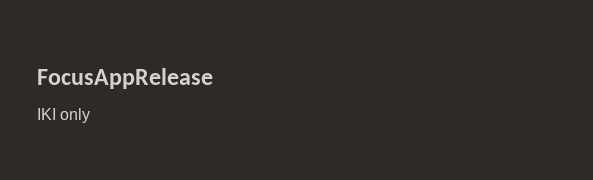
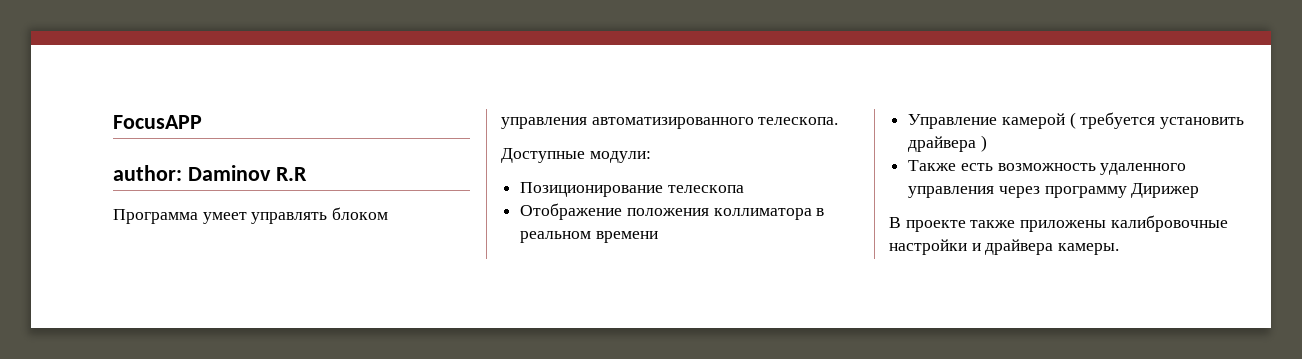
- FocusAppRelease
- IKI only
+ FocusAPP
+ author: Daminov R.R
+ Программа умеет управлять блоком управления автоматизированного телескопа.
+ Доступныe модули:
+ Позиционирование телескопа
+ Отображение положения коллиматора в реальном времени
+ Управление камерой ( требуется установить драйвера )
+ Также есть возможность удаленного управления через программу Дирижер
+ В проекте также приложены калибровочные настройки и драйвера камеры.

